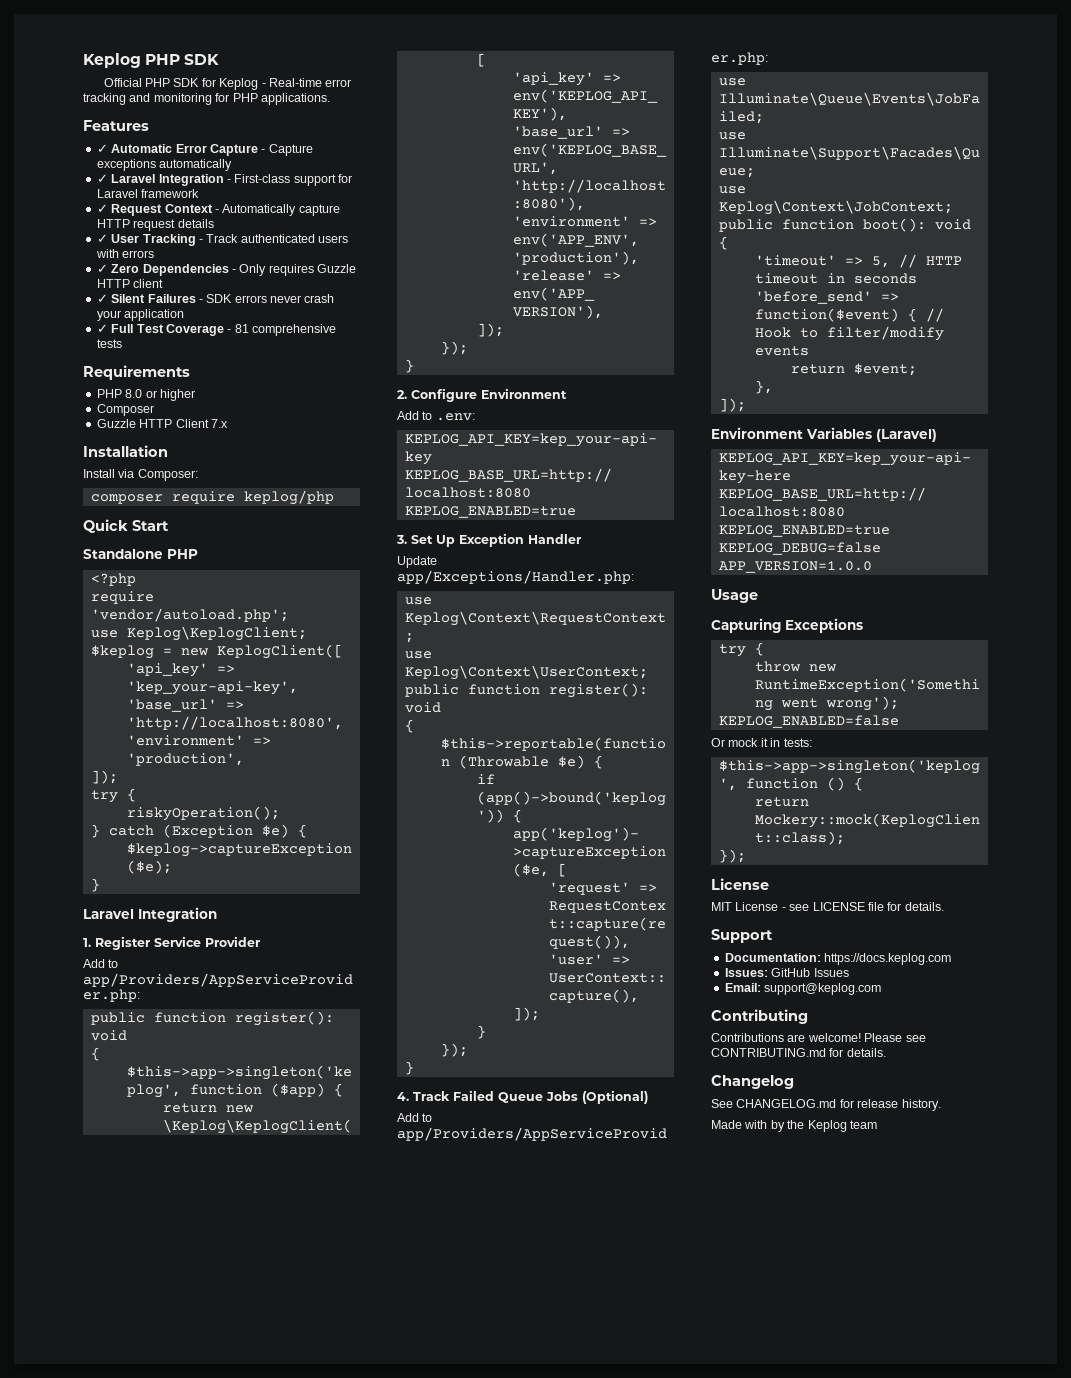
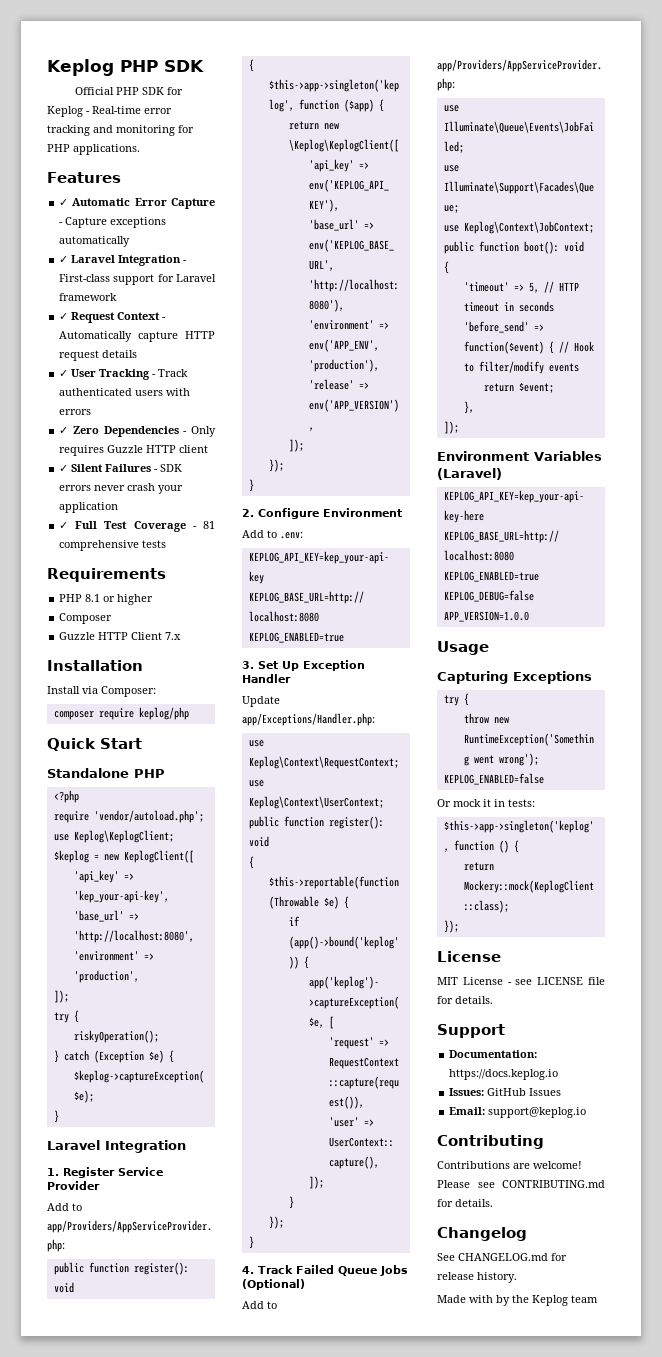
- PHP 8.0 or higher
+ PHP 8.1 or higher
- Documentation: https://docs.keplog.com
+ Documentation: https://docs.keplog.io
- Email: support@keplog.com
+ Email: support@keplog.io

